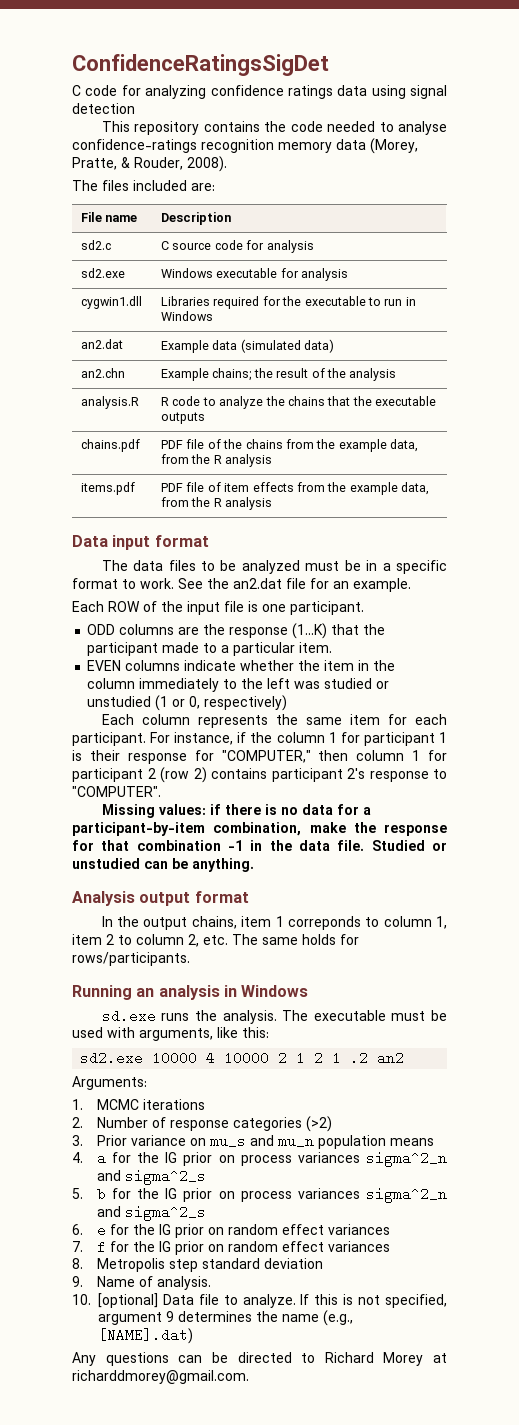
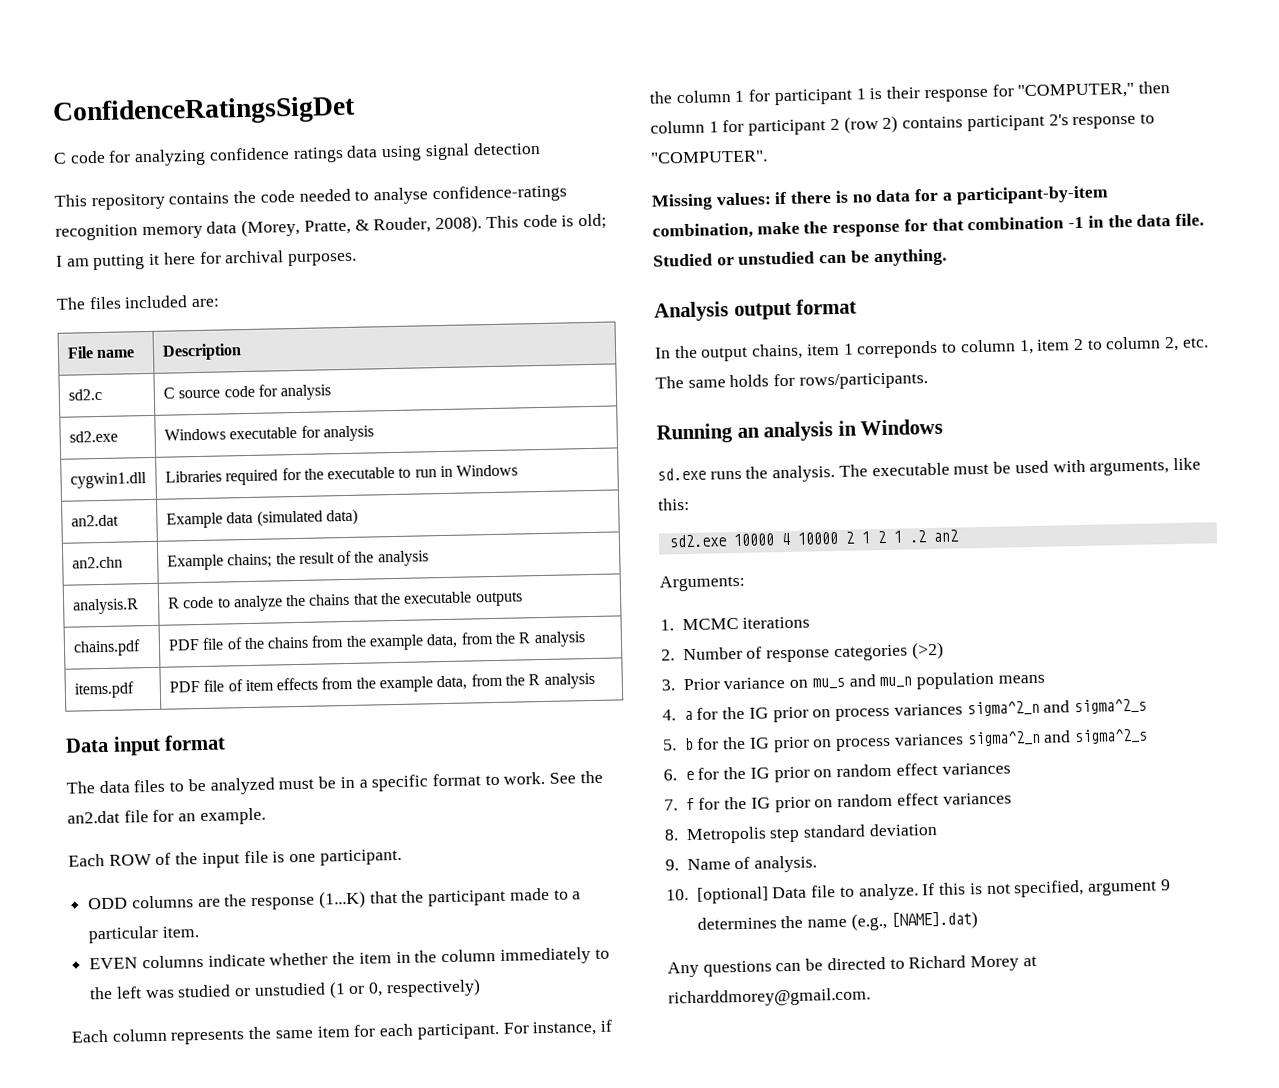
+ This code is old; I am putting it here for archival purposes.

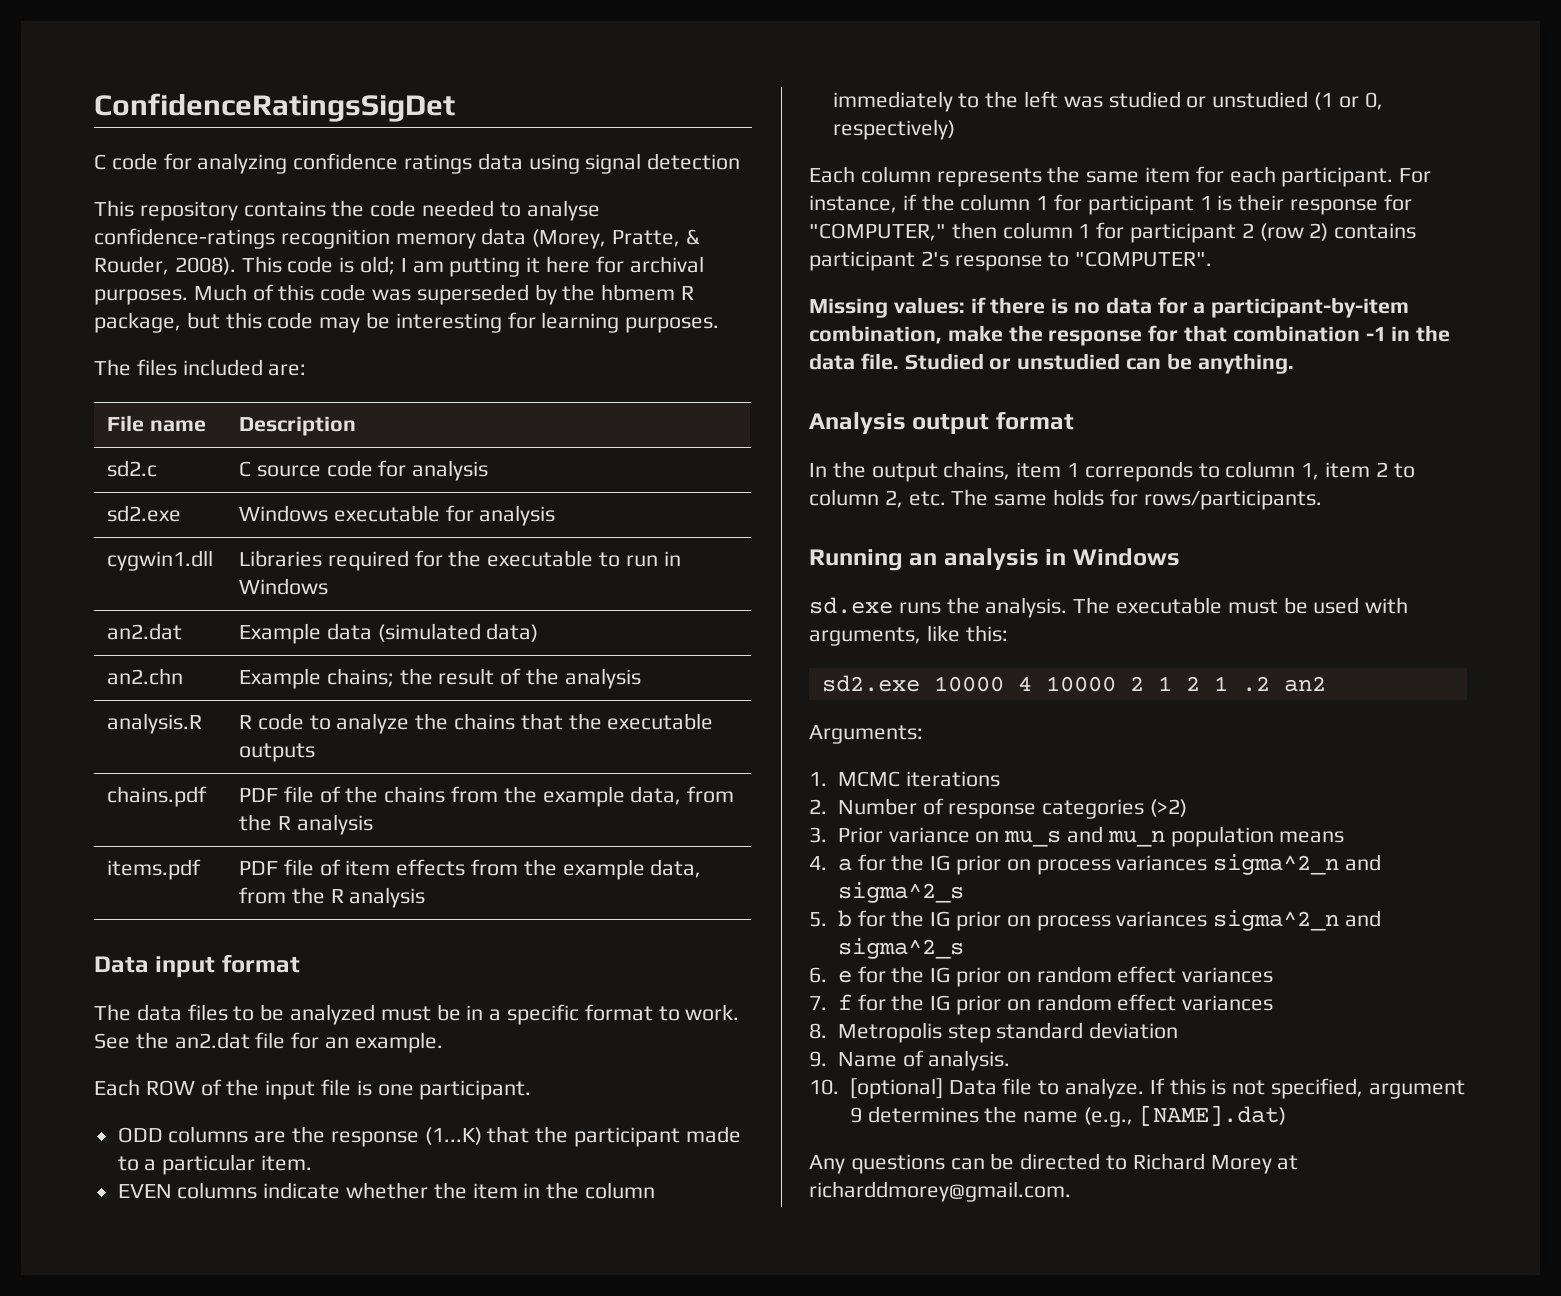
+ Much of this code was superseded by the hbmem R package, but this code may be interesting for learning purposes.

